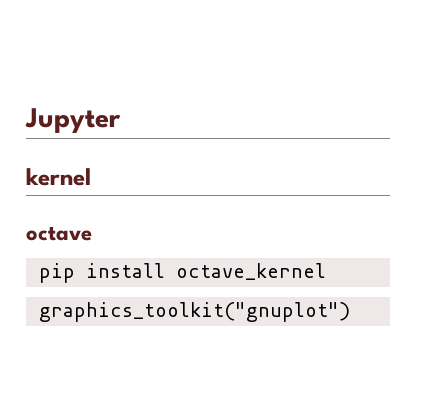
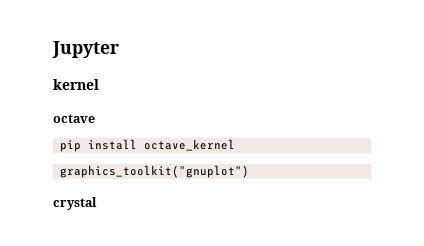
+ crystal

